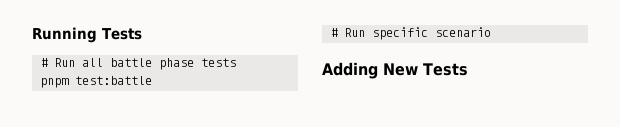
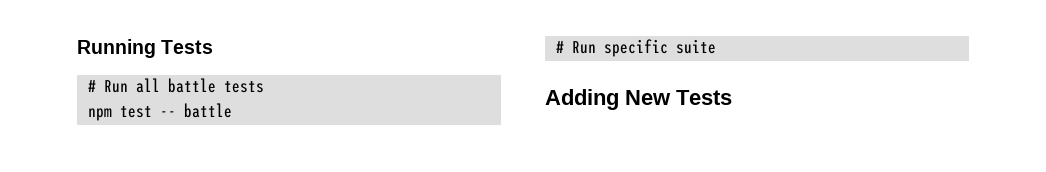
- # Run all battle phase tests
+ # Run all battle tests
- pnpm test:battle
+ npm test -- battle
- # Run specific scenario
+ # Run specific suite

